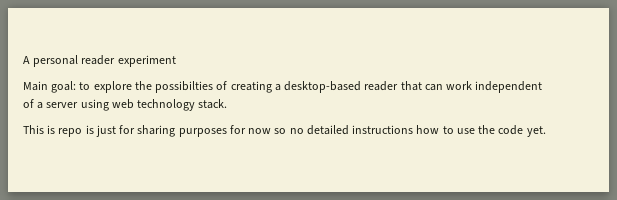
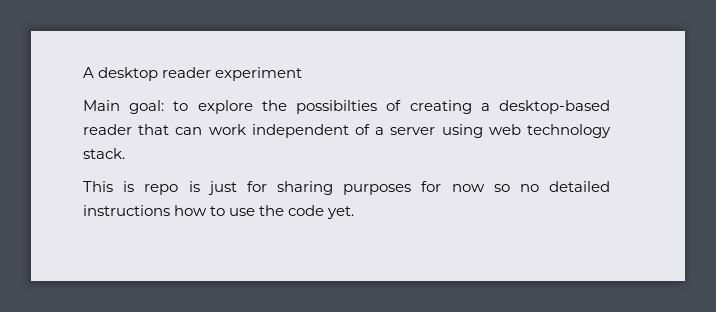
- A personal reader experiment
+ A desktop reader experiment

